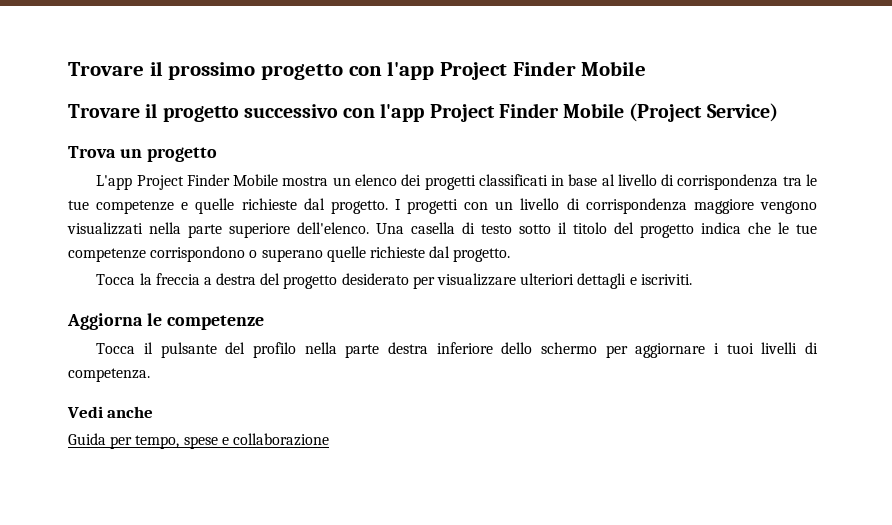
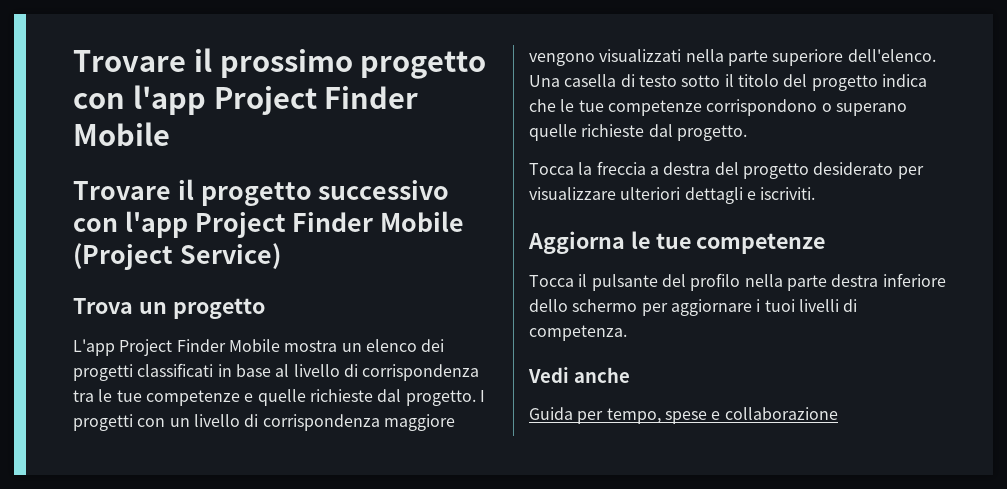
- Aggiorna le competenze
+ Aggiorna le tue competenze

